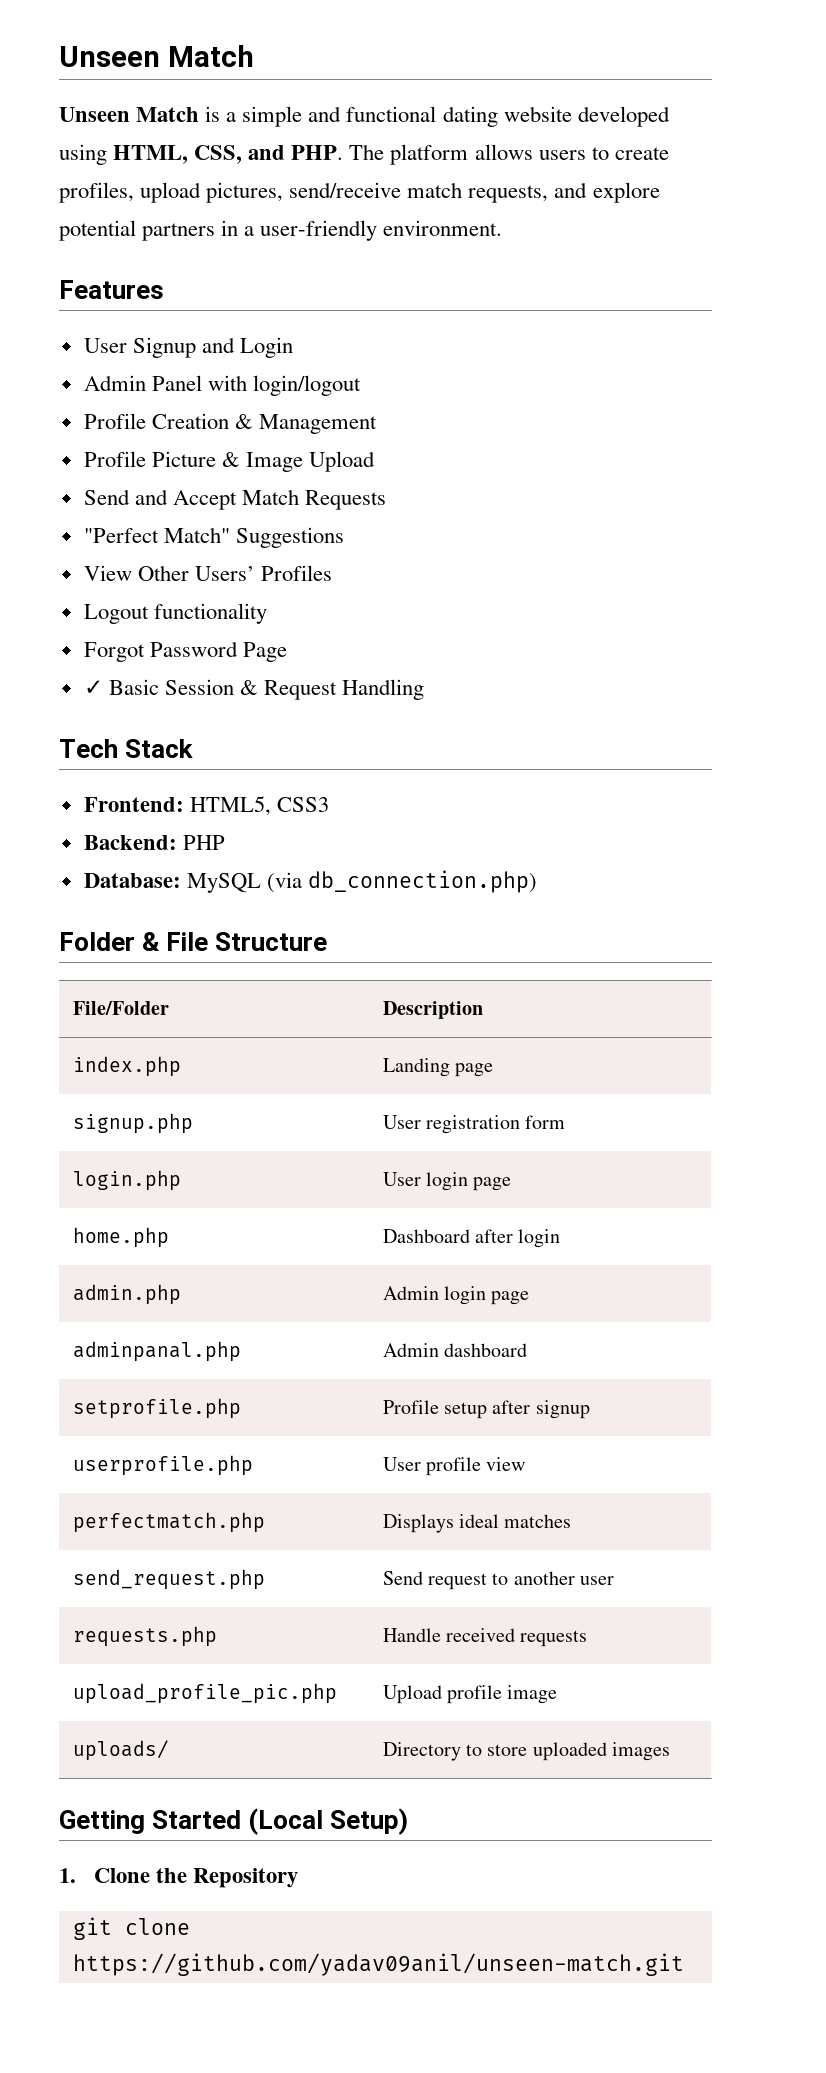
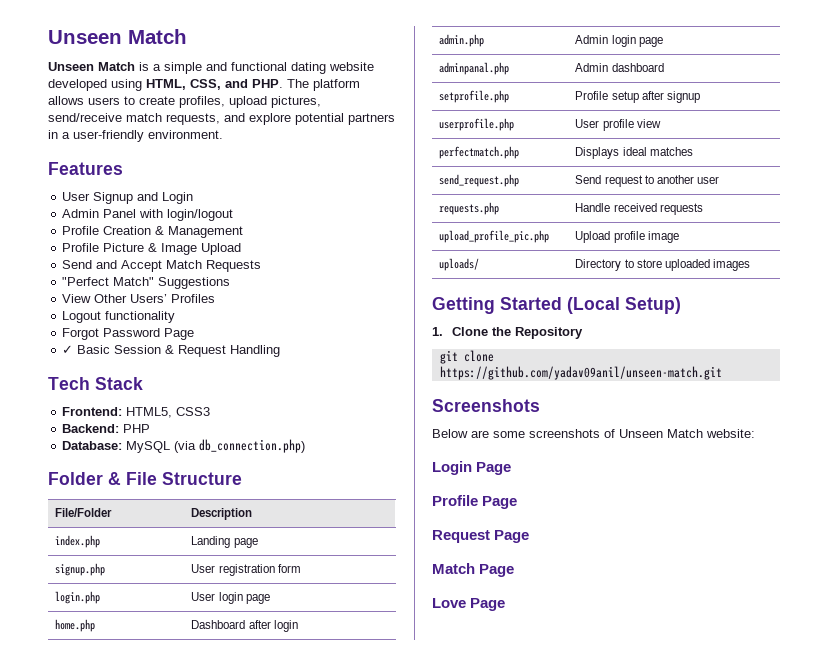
+ Screenshots
+ Below are some screenshots of Unseen Match website:
+ Login Page
+ Profile Page
+ Request Page
+ Match Page
+ Love Page

